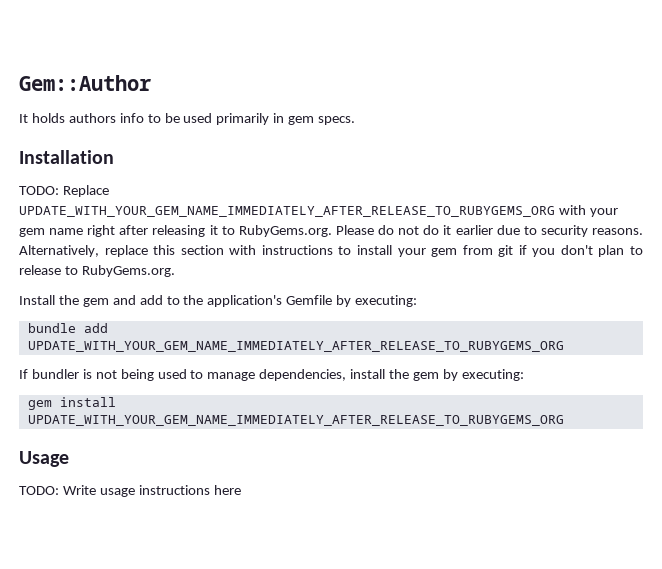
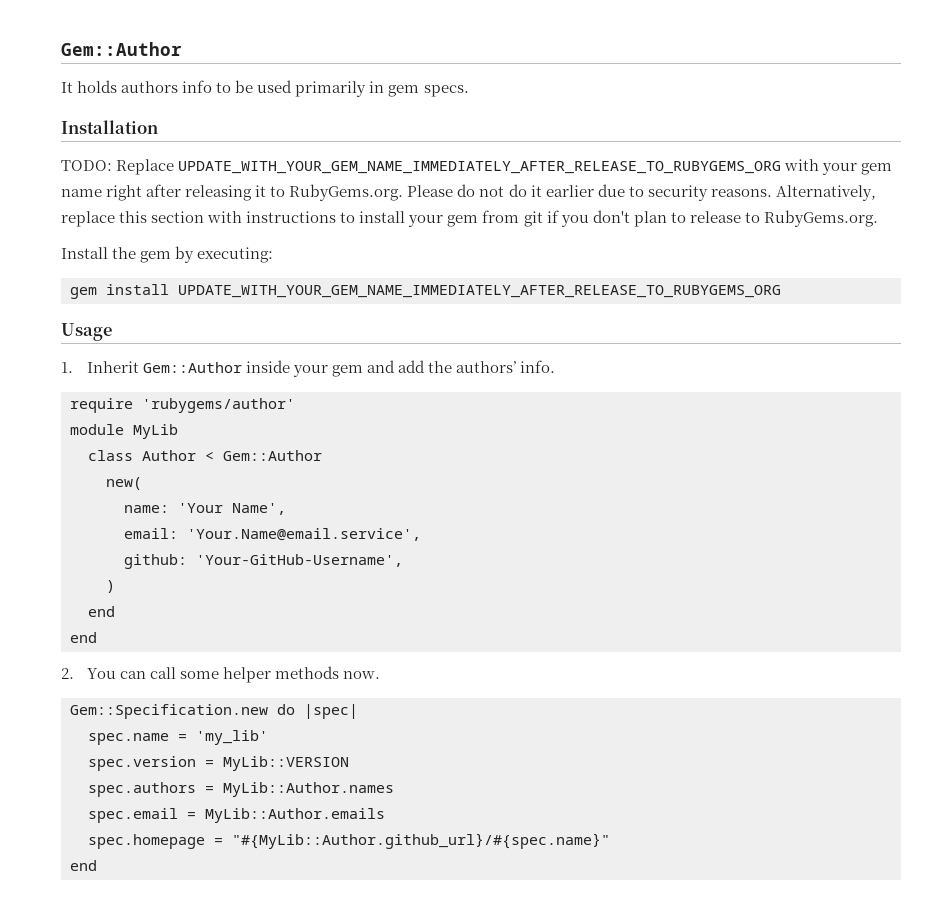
- Install the gem and add to the application's Gemfile by executing:
- bundle add UPDATE_WITH_YOUR_GEM_NAME_IMMEDIATELY_AFTER_RELEASE_TO_RUBYGEMS_ORG
- If bundler is not being used to manage dependencies, install the gem by executing:
+ Install the gem by executing:
- TODO: Write usage instructions here
+ 1. Inherit Gem::Author inside your gem and add the authors’ info.
+ require 'rubygems/author'
+ module MyLib
+ class Author < Gem::Author
+ new(
+ name: 'Your Name',
+ email: 'Your.Name@email.service',
+ github: 'Your-GitHub-Username',
+ )
+ end
+ end
+ 2. You can call some helper methods now.
+ Gem::Specification.new do |spec|
+ spec.name = 'my_lib'
+ spec.version = MyLib::VERSION
+ spec.authors = MyLib::Author.names
+ spec.email = MyLib::Author.emails
+ spec.homepage = "#{MyLib::Author.github_url}/#{spec.name}"
+ end

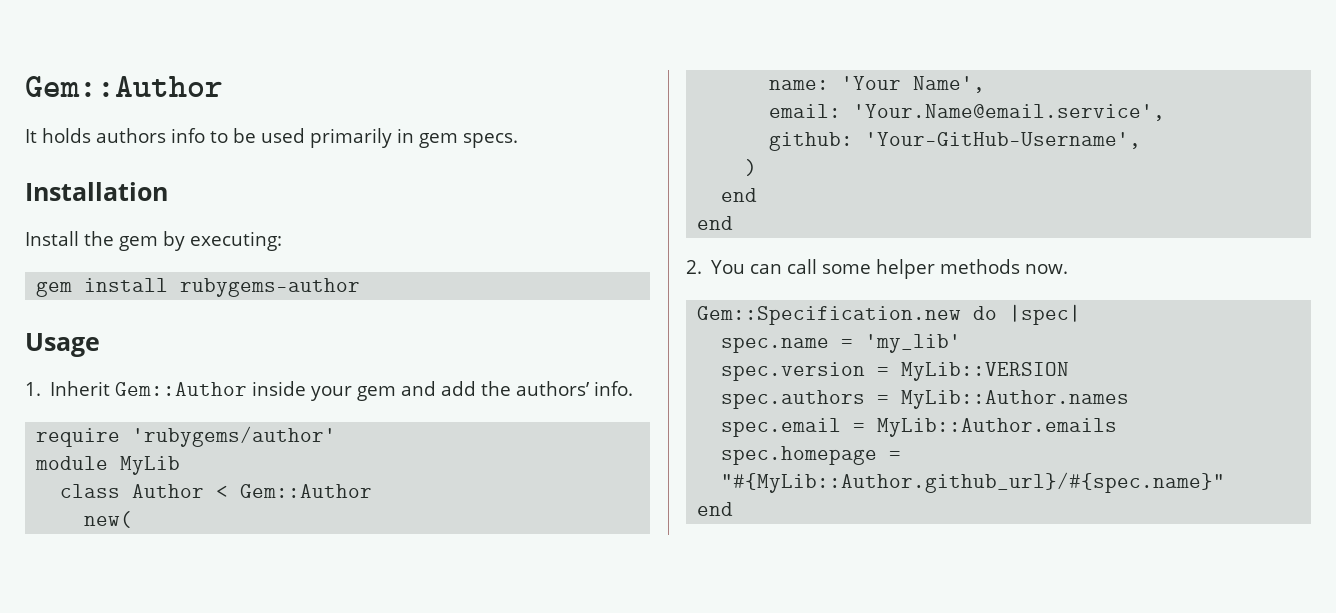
- TODO: Replace UPDATE_WITH_YOUR_GEM_NAME_IMMEDIATELY_AFTER_RELEASE_TO_RUBYGEMS_ORG with your gem name right after releasing it to RubyGems.org. Please do not do it earlier due to security reasons. Alternatively, replace this section with instructions to install your gem from git if you don't plan to release to RubyGems.org.
- gem install UPDATE_WITH_YOUR_GEM_NAME_IMMEDIATELY_AFTER_RELEASE_TO_RUBYGEMS_ORG
+ gem install rubygems-author

